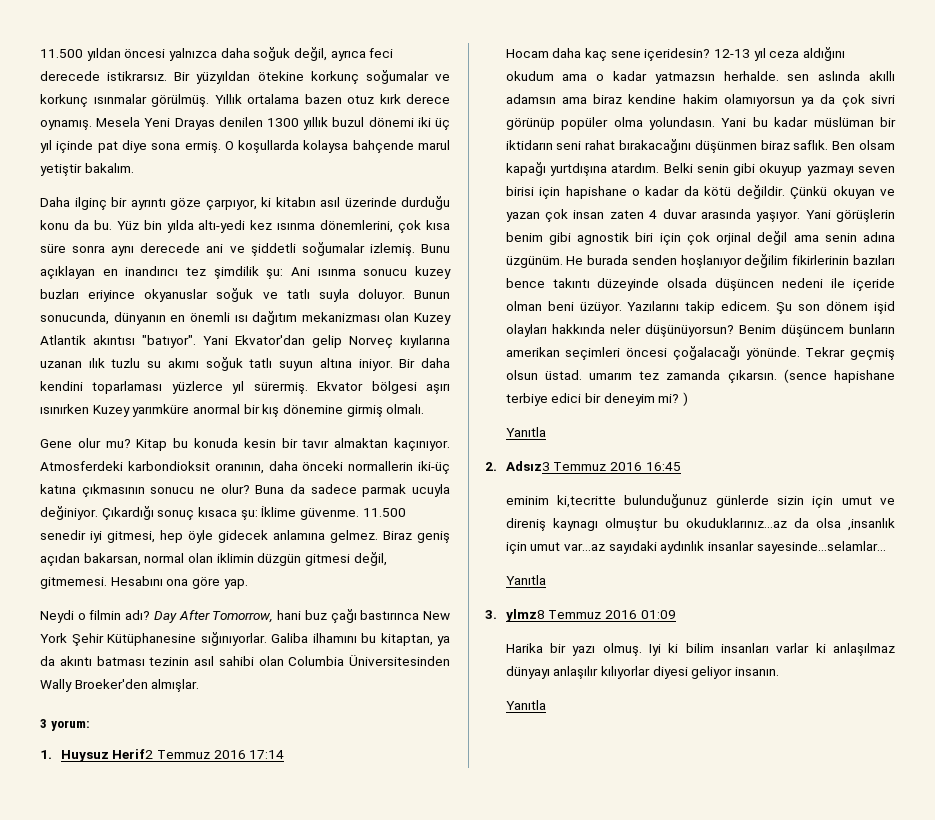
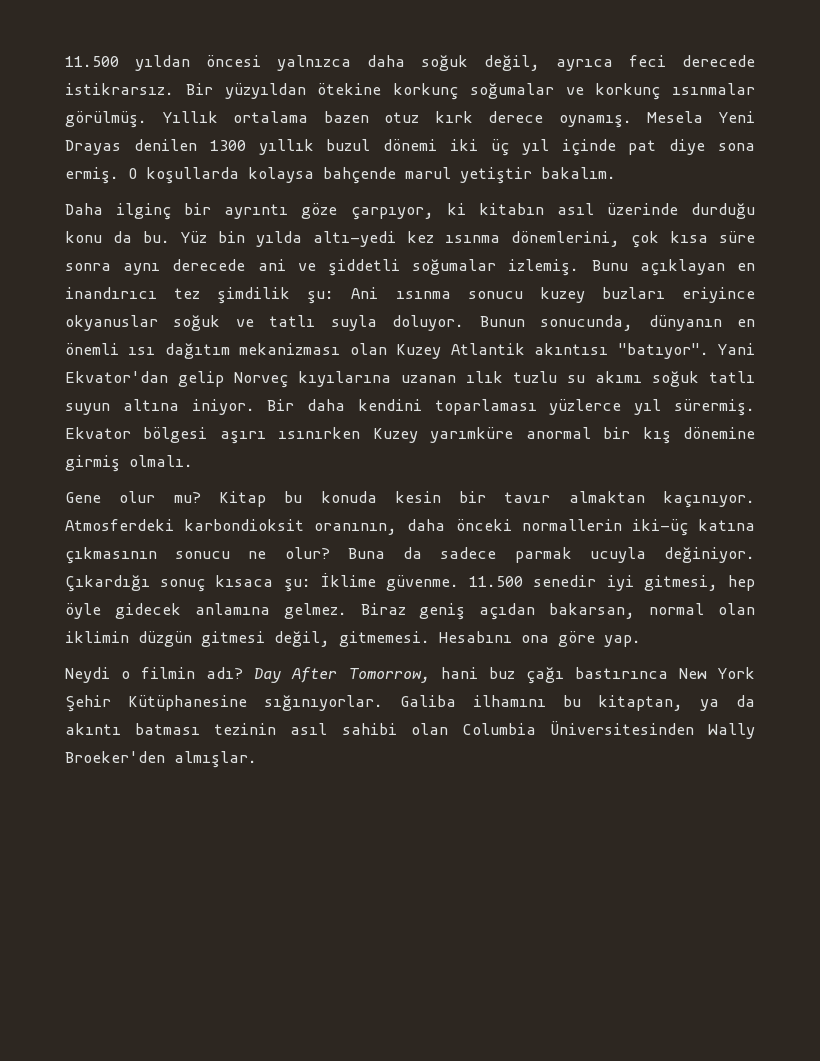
- 3 yorum:
- 1. Huysuz Herif2 Temmuz 2016 17:14
- Hocam daha kaç sene içeridesin? 12-13 yıl ceza aldığını okudum ama o kadar yatmazsın herhalde. sen aslında akıllı adamsın ama biraz kendine hakim olamıyorsun ya da çok sivri görünüp popüler olma yolundasın. Yani bu kadar müslüman bir iktidarın seni rahat bırakacağını düşünmen biraz saflık. Ben olsam kapağı yurtdışına atardım. Belki senin gibi okuyup yazmayı seven birisi için hapishane o kadar da kötü değildir. Çünkü okuyan ve yazan çok insan zaten 4 duvar arasında yaşıyor. Yani görüşlerin benim gibi agnostik biri için çok orjinal değil ama senin adına üzgünüm. He burada senden hoşlanıyor değilim fikirlerinin bazıları bence takıntı düzeyinde olsada düşüncen nedeni ile içeride olman beni üzüyor. Yazılarını takip edicem. Şu son dönem işid olayları hakkında neler düşünüyorsun? Benim düşüncem bunların amerikan seçimleri öncesi çoğalacağı yönünde. Tekrar geçmiş olsun üstad. umarım tez zamanda çıkarsın. (sence hapishane terbiye edici bir deneyim mi? )
- Yanıtla
- 2. Adsız3 Temmuz 2016 16:45
- eminim ki,tecritte bulunduğunuz günlerde sizin için umut ve direniş kaynagı olmuştur bu okuduklarınız...az da olsa ,insanlık için umut var...az sayıdaki aydınlık insanlar sayesinde...selamlar...
- Yanıtla
- 3. ylmz8 Temmuz 2016 01:09
- Harika bir yazı olmuş. Iyi ki bilim insanları varlar ki anlaşılmaz dünyayı anlaşılır kılıyorlar diyesi geliyor insanın.
- Yanıtla

